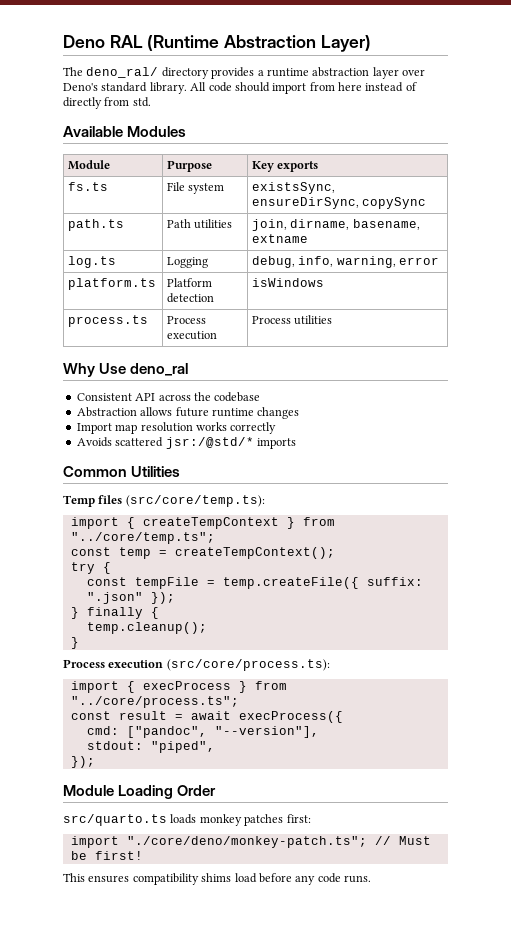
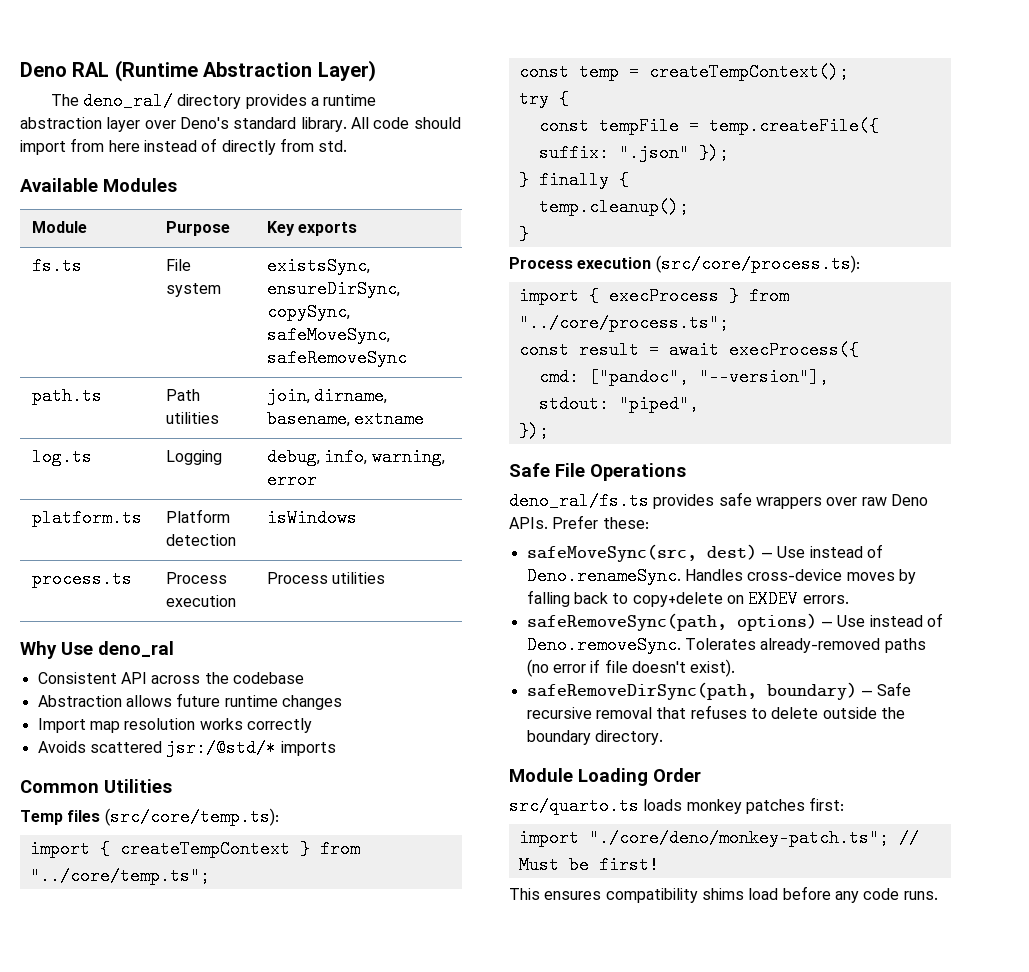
- fs.ts | File system | existsSync, ensureDirSync, copySync
+ fs.ts | File system | existsSync, ensureDirSync, copySync, safeMoveSync, safeRemoveSync
+ Safe File Operations
+ deno_ral/fs.ts provides safe wrappers over raw Deno APIs. Prefer these:
+ safeMoveSync(src, dest) — Use instead of Deno.renameSync. Handles cross-device moves by falling back to copy+delete on EXDEV errors.
+ safeRemoveSync(path, options) — Use instead of Deno.removeSync. Tolerates already-removed paths (no error if file doesn't exist).
+ safeRemoveDirSync(path, boundary) — Safe recursive removal that refuses to delete outside the boundary directory.

